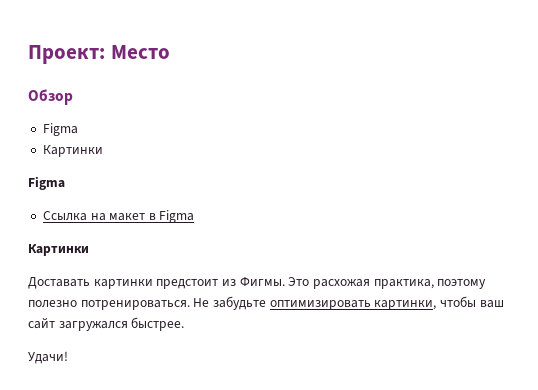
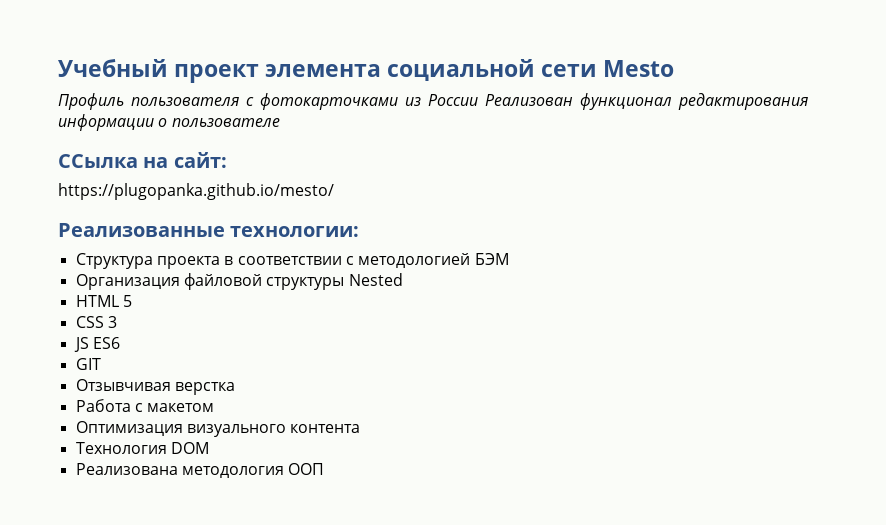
- Проект: Место
- Обзор
- Figma
- Картинки
- Figma
- Ссылка на макет в Figma
- Картинки
- Доставать картинки предстоит из Фигмы. Это расхожая практика, поэтому полезно потренироваться. Не забудьте оптимизировать картинки, чтобы ваш сайт загружался быстрее.
- Удачи!
+ Учебный проект элемента социальной сети Mesto
+ Профиль пользователя с фотокарточками из России Реализован функционал редактирования информации о пользователе
+ ССылка на сайт:
+ https://plugopanka.github.io/mesto/
+ Реализованные технологии:
+ Структура проекта в соответствии с методологией БЭМ
+ Организация файловой структуры Nested
+ HTML 5
+ CSS 3
+ JS ES6
+ GIT
+ Отзывчивая верстка
+ Работа с макетом
+ Оптимизация визуального контента
+ Технология DOM
+ Реализована методология ООП

